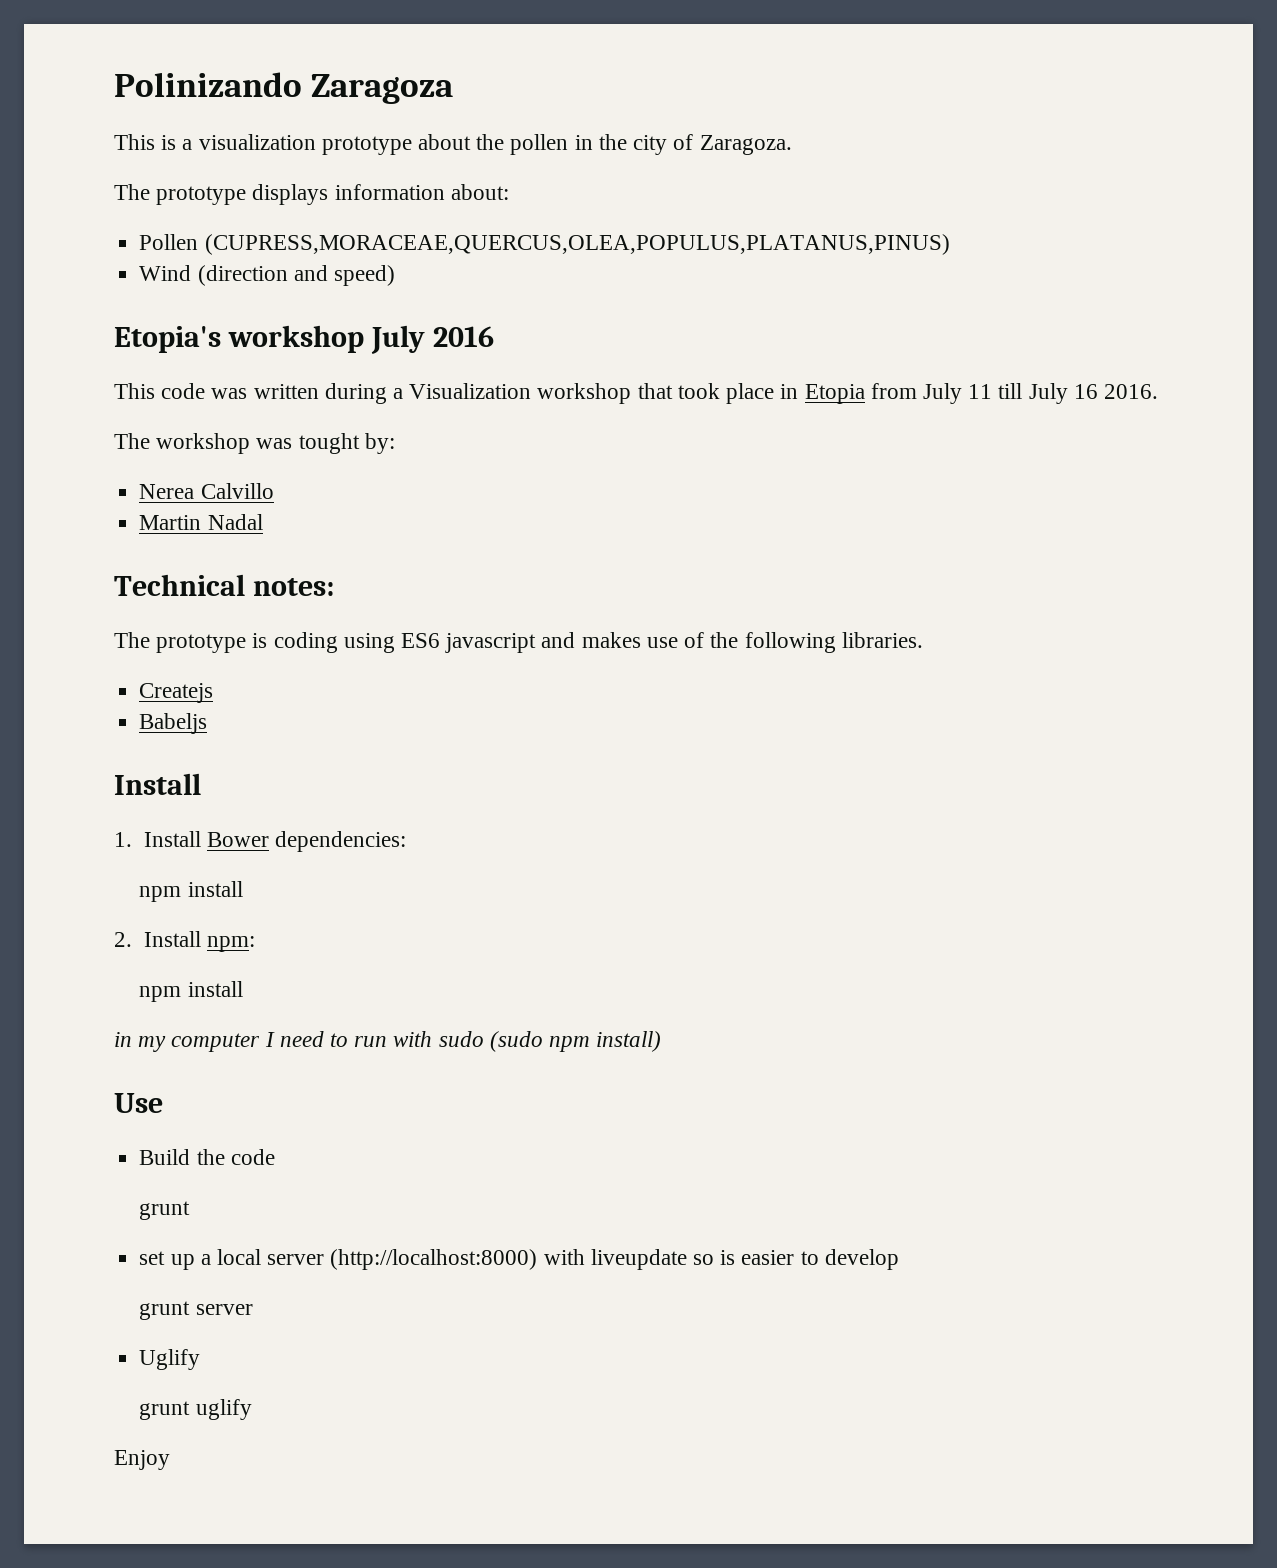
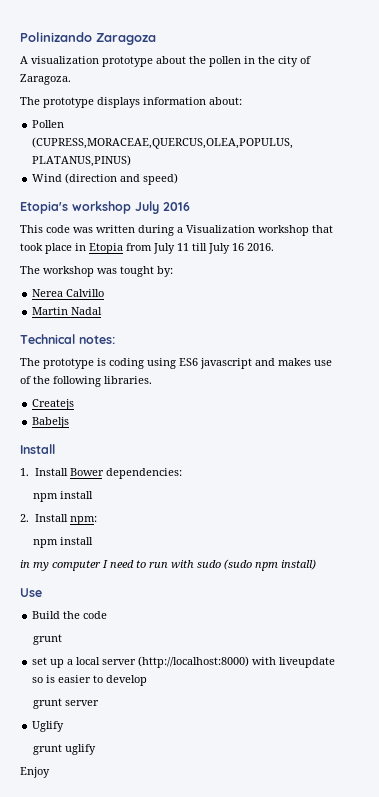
- This is a visualization prototype about the pollen in the city of Zaragoza.
+ A visualization prototype about the pollen in the city of Zaragoza.

